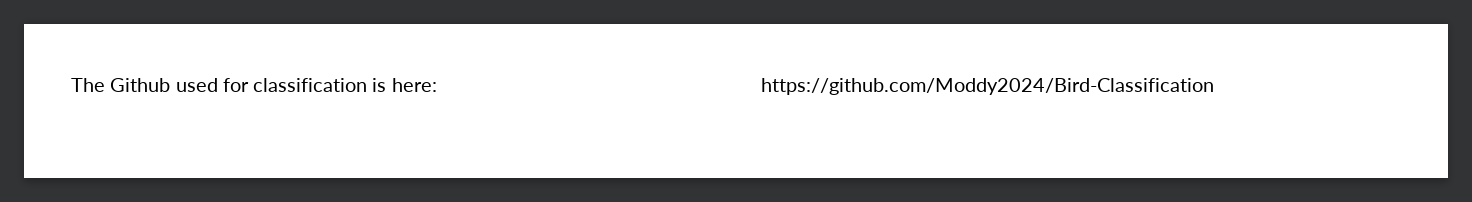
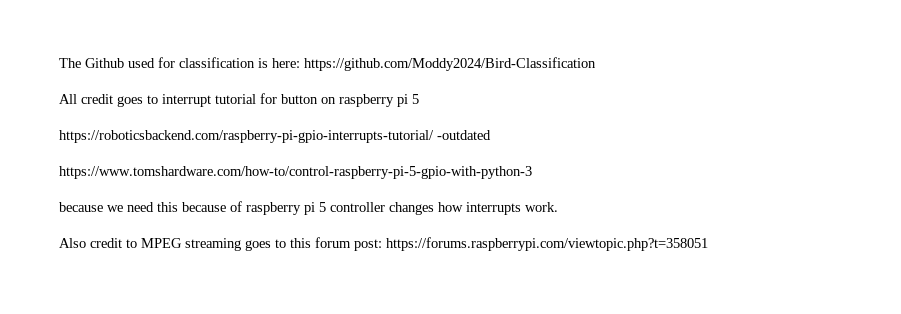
+ All credit goes to interrupt tutorial for button on raspberry pi 5
+ https://roboticsbackend.com/raspberry-pi-gpio-interrupts-tutorial/ -outdated
+ https://www.tomshardware.com/how-to/control-raspberry-pi-5-gpio-with-python-3
+ because we need this because of raspberry pi 5 controller changes how interrupts work.
+ Also credit to MPEG streaming goes to this forum post: https://forums.raspberrypi.com/viewtopic.php?t=358051

